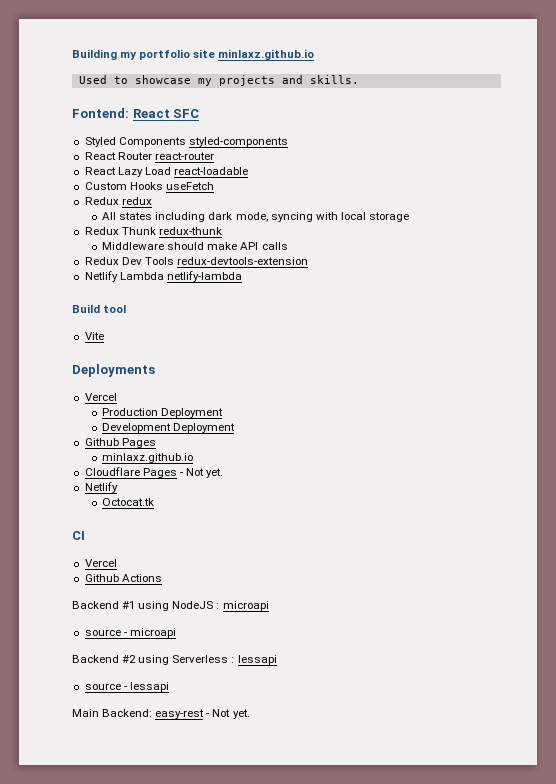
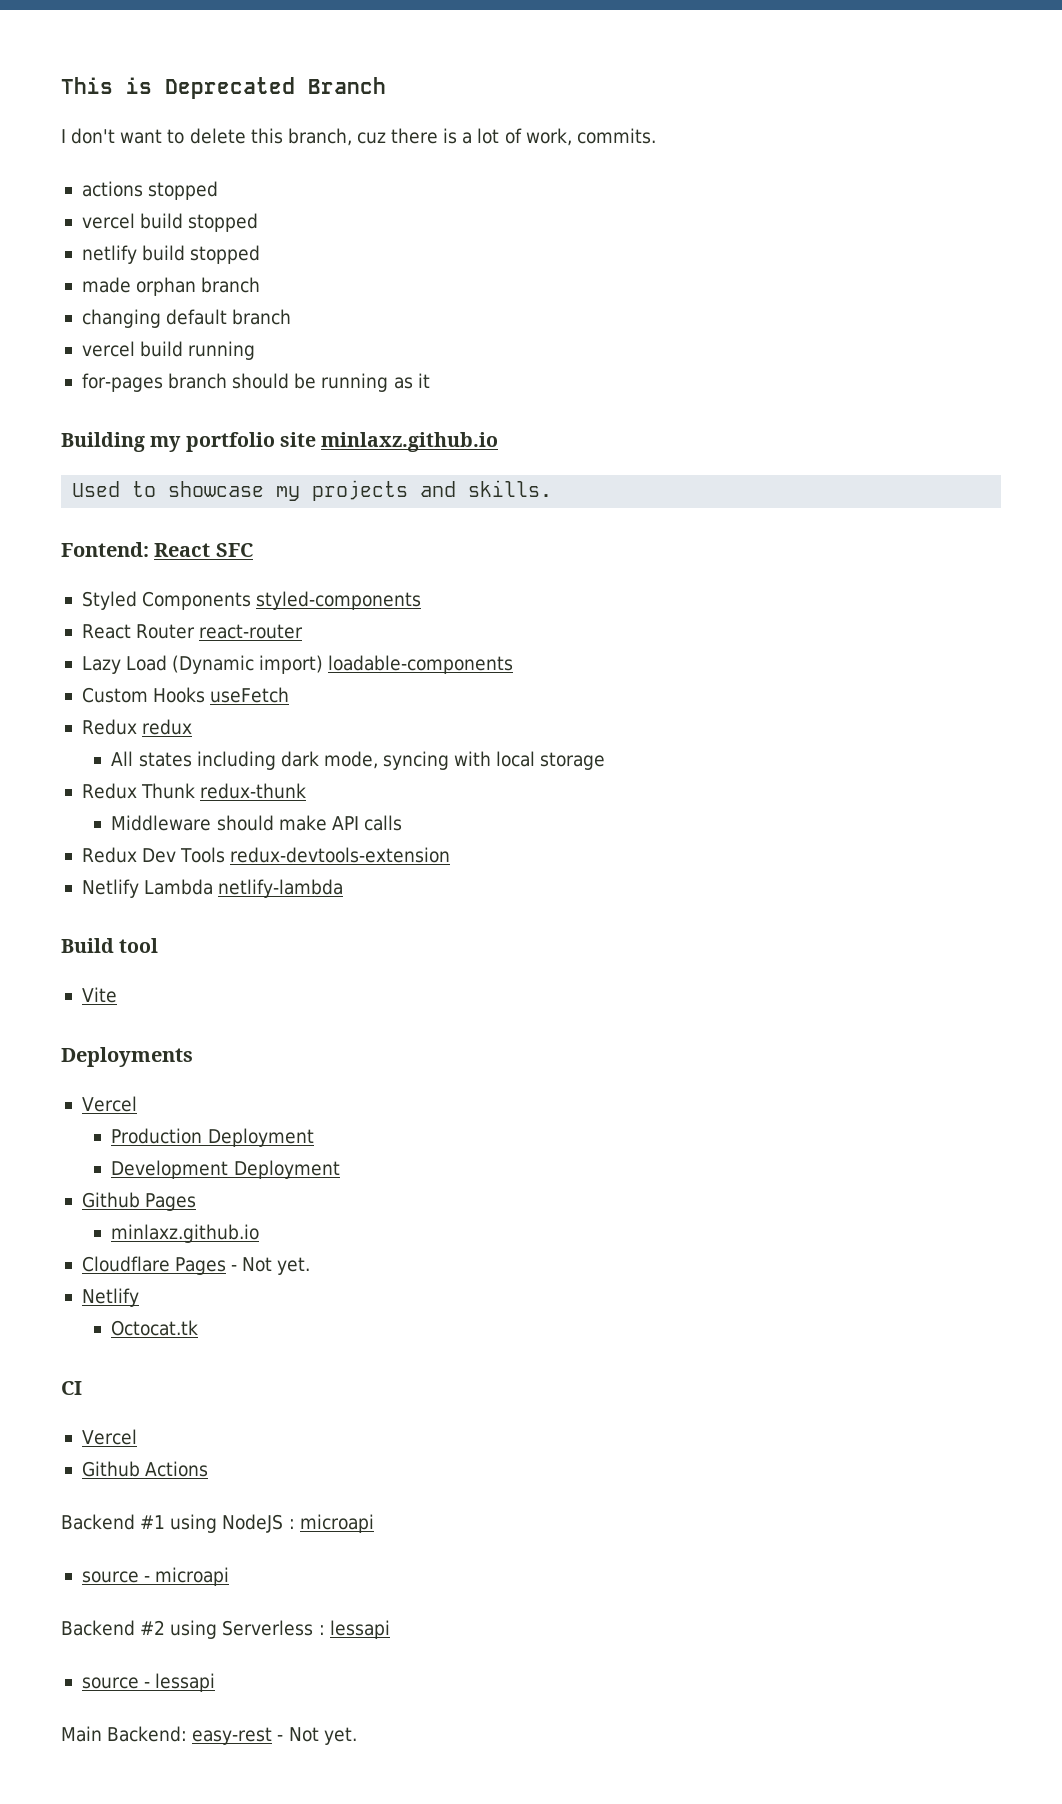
+ This is Deprecated Branch
+ I don't want to delete this branch, cuz there is a lot of work, commits.
+ actions stopped
+ vercel build stopped
+ netlify build stopped
+ made orphan branch
+ changing default branch
+ vercel build running
+ for-pages branch should be running as it
- React Lazy Load react-loadable
+ Lazy Load (Dynamic import) loadable-components

